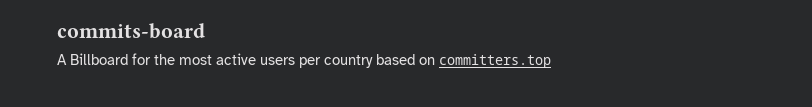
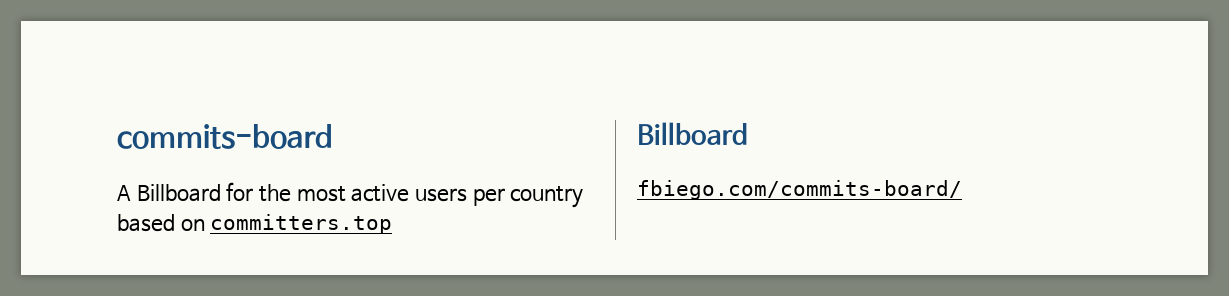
  A Billboard for the most active users per country based on committers.top
+ Billboard
+ fbiego.com/commits-board/

